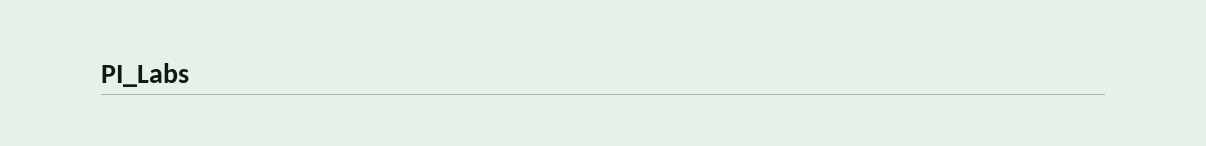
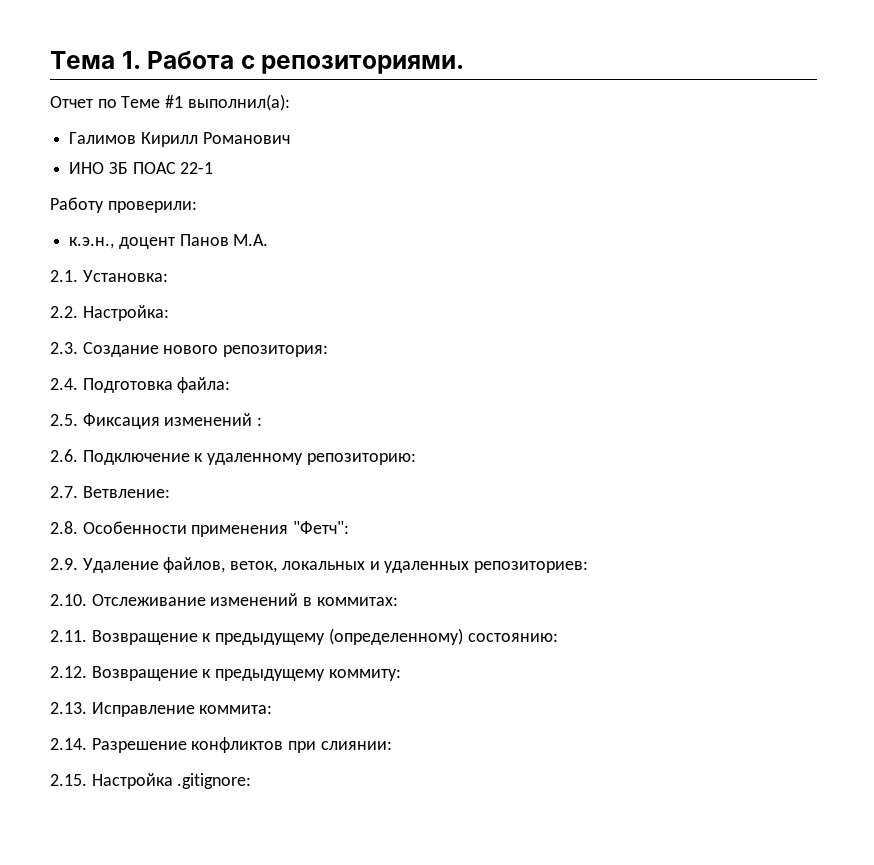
- PI_Labs
+ Тема 1. Работа с репозиториями.
+ Отчет по Теме #1 выполнил(а):
+ Галимов Кирилл Романович
+ ИНО ЗБ ПОАС 22-1
+ Работу проверили:
+ к.э.н., доцент Панов М.А.
+ 2.1. Установка:
+ 2.2. Настройка:
+ 2.3. Создание нового репозитория:
+ 2.4. Подготовка файла:
+ 2.5. Фиксация изменений :
+ 2.6. Подключение к удаленному репозиторию:
+ 2.7. Ветвление:
+ 2.8. Особенности применения "Фетч":
+ 2.9. Удаление файлов, веток, локальных и удаленных репозиториев:
+ 2.10. Отслеживание изменений в коммитах:
+ 2.11. Возвращение к предыдущему (определенному) состоянию:
+ 2.12. Возвращение к предыдущему коммиту:
+ 2.13. Исправление коммита:
+ 2.14. Разрешение конфликтов при слиянии:
+ 2.15. Настройка .gitignore:

